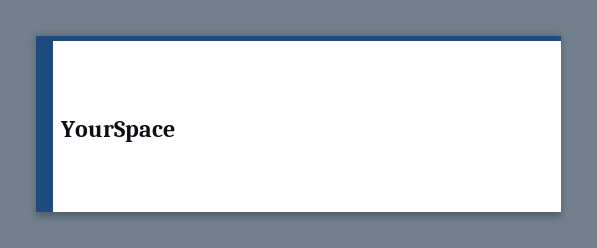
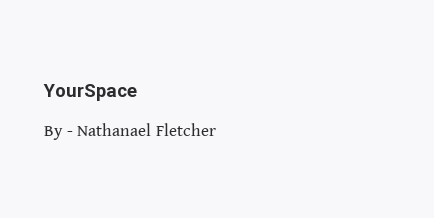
+ By - Nathanael Fletcher

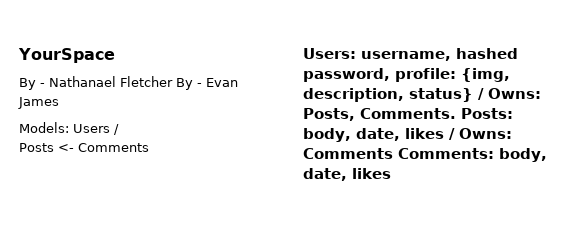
- By - Nathanael Fletcher
+ By - Nathanael Fletcher By - Evan James
+ Models: Users /
+ Posts <- Comments
+ Users: username, hashed password, profile: {img, description, status} / Owns: Posts, Comments. Posts: body, date, likes / Owns: Comments Comments: body, date, likes

